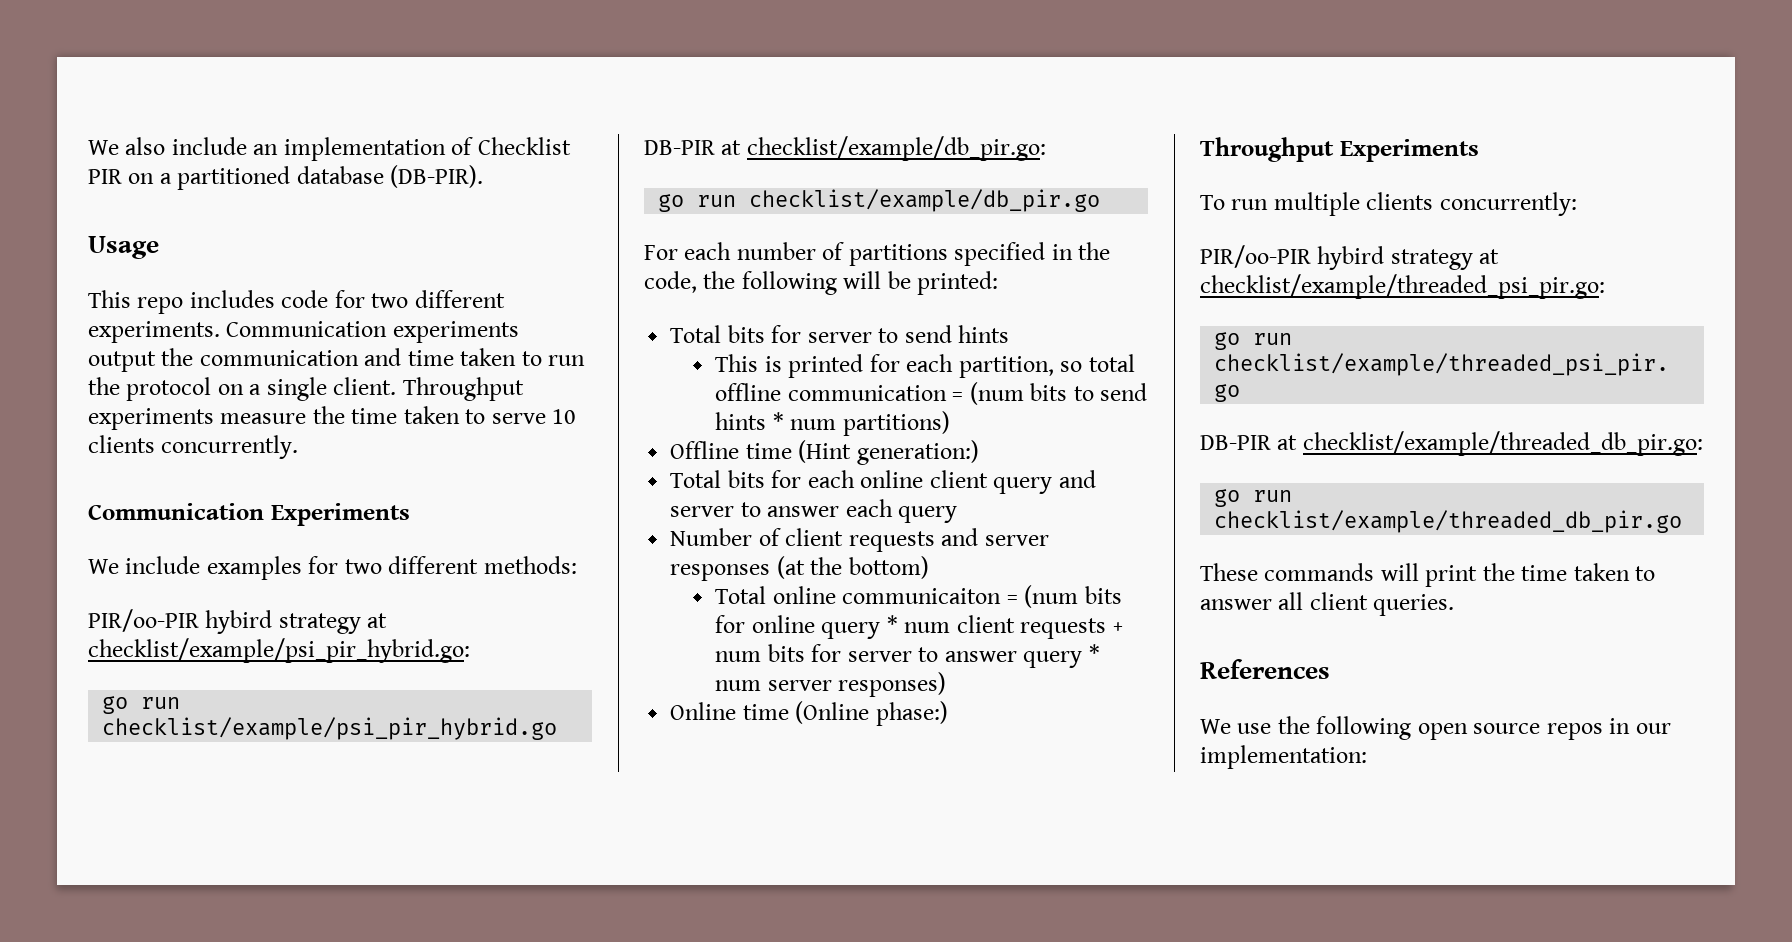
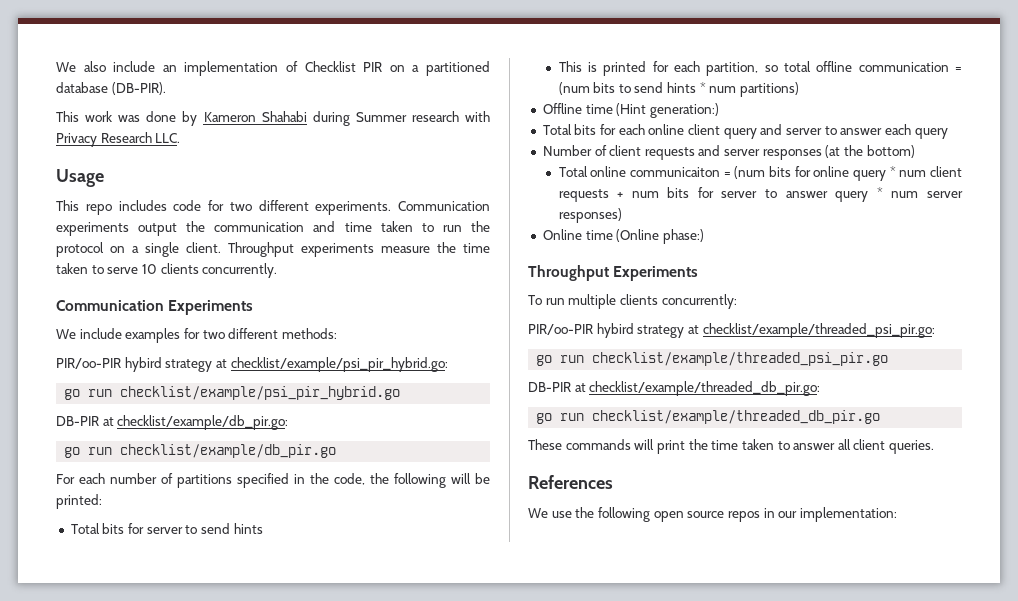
+ This work was done by Kameron Shahabi during Summer research with Privacy Research LLC.

